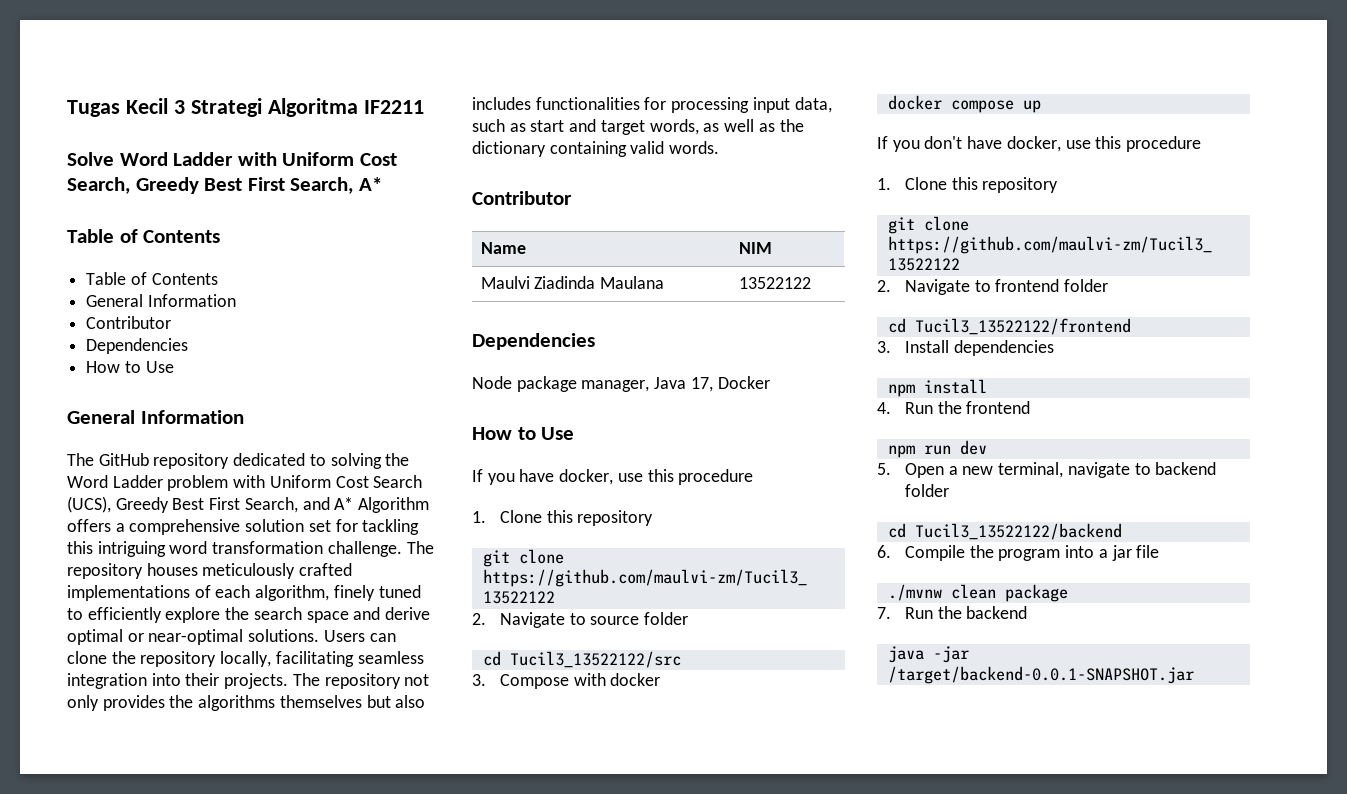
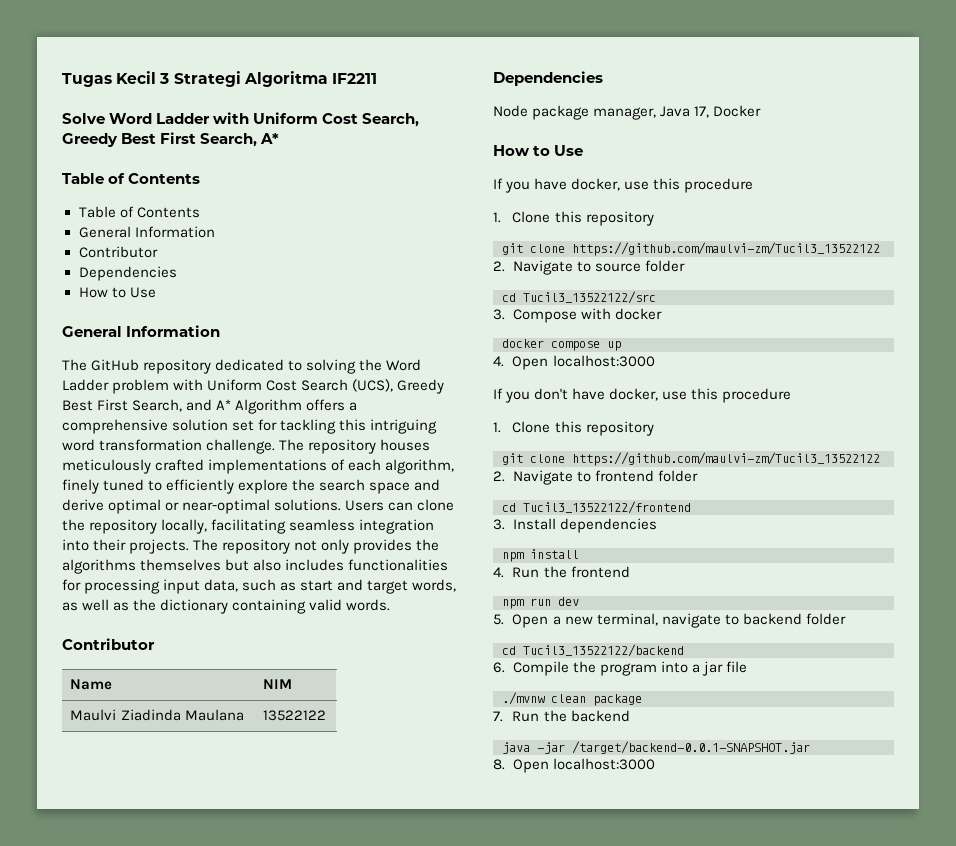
+ 4. Open localhost:3000
+ 8. Open localhost:3000

